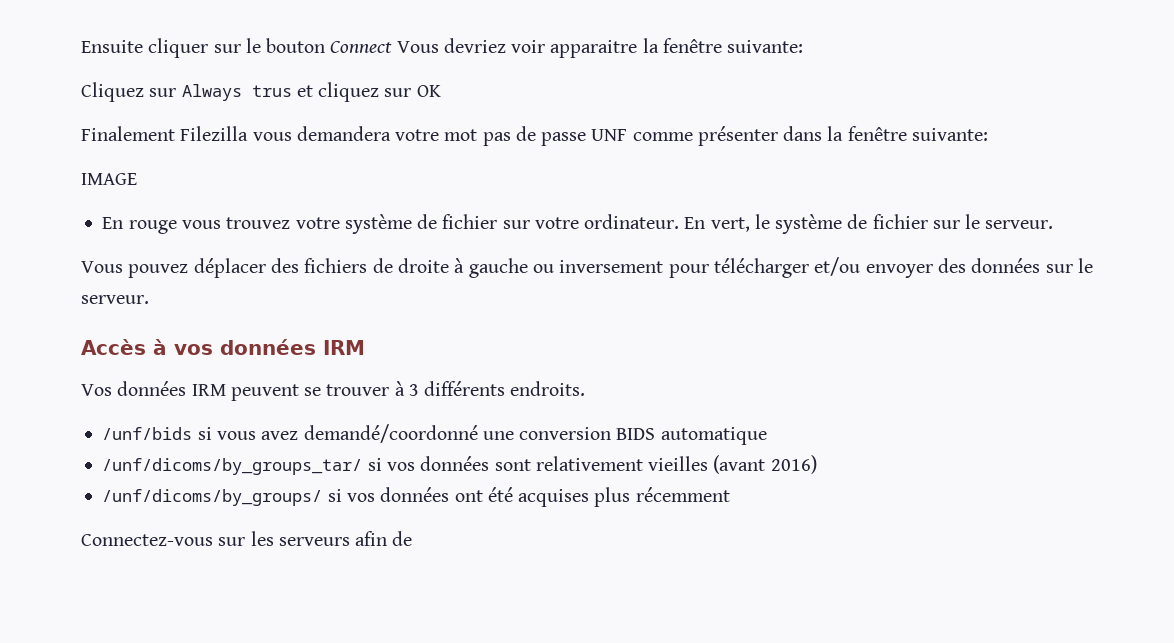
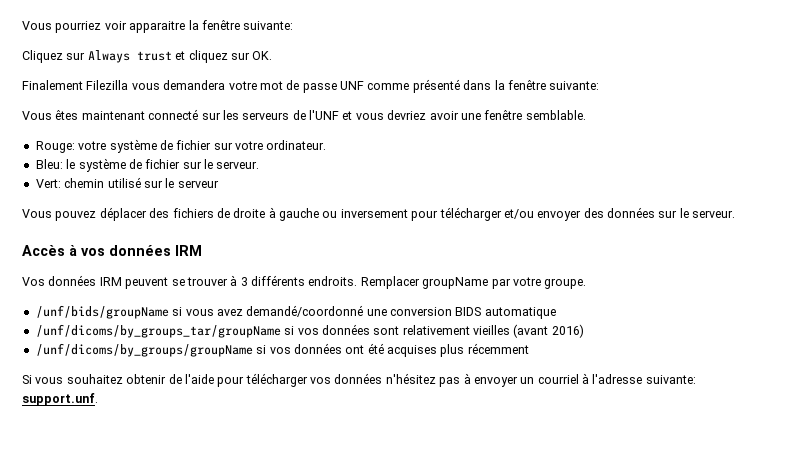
- Ensuite cliquer sur le bouton Connect Vous devriez voir apparaitre la fenêtre suivante:
+ Vous pourriez voir apparaitre la fenêtre suivante:
- Cliquez sur Always trus et cliquez sur OK
+ Cliquez sur Always trust et cliquez sur OK.
- Finalement Filezilla vous demandera votre mot pas de passe UNF comme présenter dans la fenêtre suivante:
+ Finalement Filezilla vous demandera votre mot de passe UNF comme présenté dans la fenêtre suivante:
- IMAGE
- En rouge vous trouvez votre système de fichier sur votre ordinateur. En vert, le système de fichier sur le serveur.
+ Vous êtes maintenant connecté sur les serveurs de l'UNF et vous devriez avoir une fenêtre semblable.
+ Rouge: votre système de fichier sur votre ordinateur.
+ Bleu: le système de fichier sur le serveur.
+ Vert: chemin utilisé sur le serveur
- Vos données IRM peuvent se trouver à 3 différents endroits.
- /unf/bids si vous avez demandé/coordonné une conversion BIDS automatique
+ Vos données IRM peuvent se trouver à 3 différents endroits. Remplacer groupName par votre groupe.
+ /unf/bids/groupName si vous avez demandé/coordonné une conversion BIDS automatique
- /unf/dicoms/by_groups_tar/ si vos données sont relativement vieilles (avant 2016)
+ /unf/dicoms/by_groups_tar/groupName si vos données sont relativement vieilles (avant 2016)
- /unf/dicoms/by_groups/ si vos données ont été acquises plus récemment
+ /unf/dicoms/by_groups/groupName si vos données ont été acquises plus récemment
- Connectez-vous sur les serveurs afin de
+ Si vous souhaitez obtenir de l'aide pour télécharger vos données n'hésitez pas à envoyer un courriel à l'adresse suivante: support.unf.

